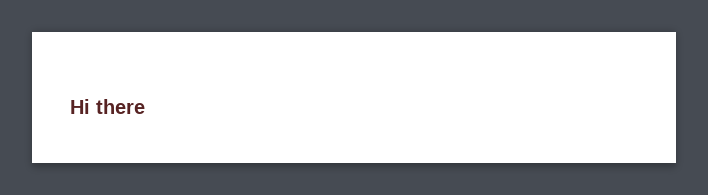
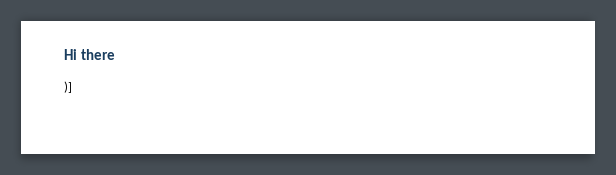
+ )]

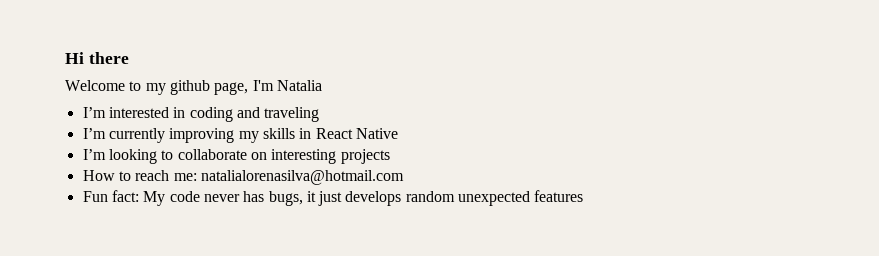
- )]
+ Welcome to my github page, I'm Natalia
+ I’m interested in coding and traveling
+ I’m currently improving my skills in React Native
+ I’m looking to collaborate on interesting projects
+ How to reach me: natalialorenasilva@hotmail.com
+ Fun fact: My code never has bugs, it just develops random unexpected features

